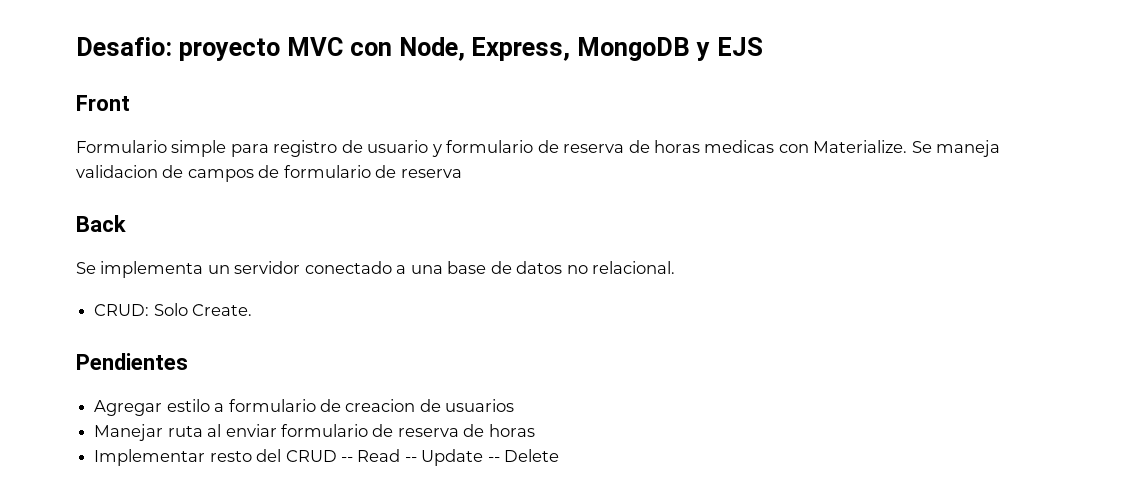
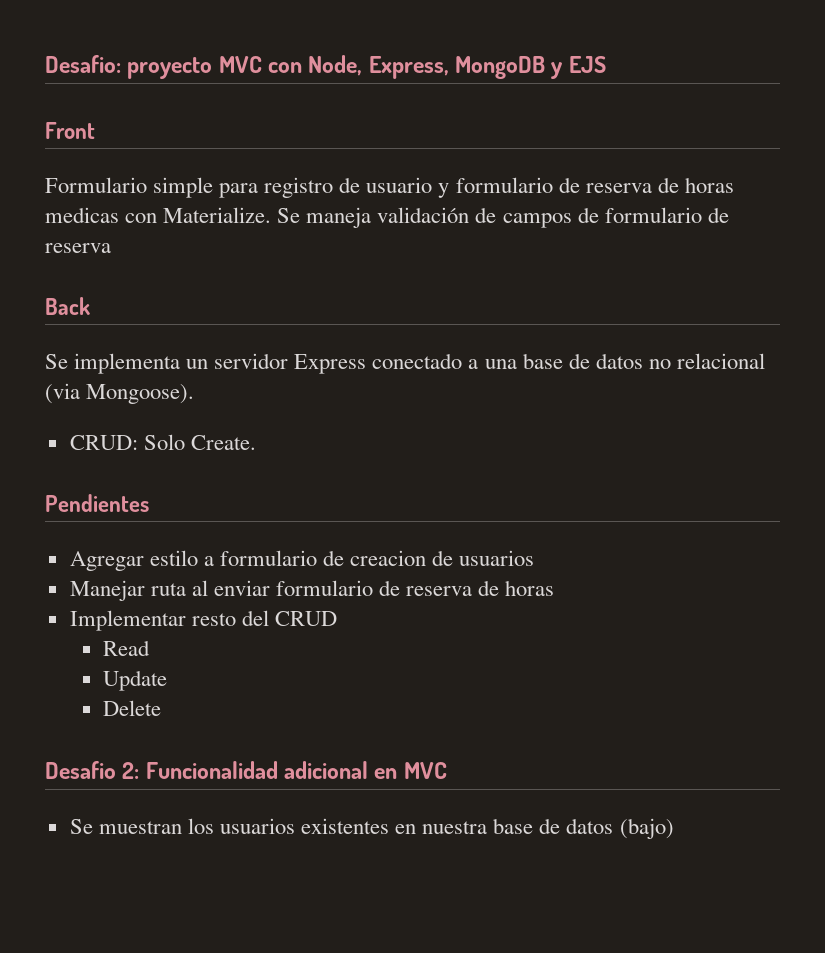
- Se maneja validacion de campos de formulario de reserva
+ Se maneja validación de campos de formulario de reserva
- Se implementa un servidor conectado a una base de datos no relacional.
+ Se implementa un servidor Express conectado a una base de datos no relacional (via Mongoose).
- Implementar resto del CRUD -- Read -- Update -- Delete
+ Implementar resto del CRUD
+ Read
+ Update
+ Delete
+ Desafio 2: Funcionalidad adicional en MVC
+ Se muestran los usuarios existentes en nuestra base de datos (bajo)

